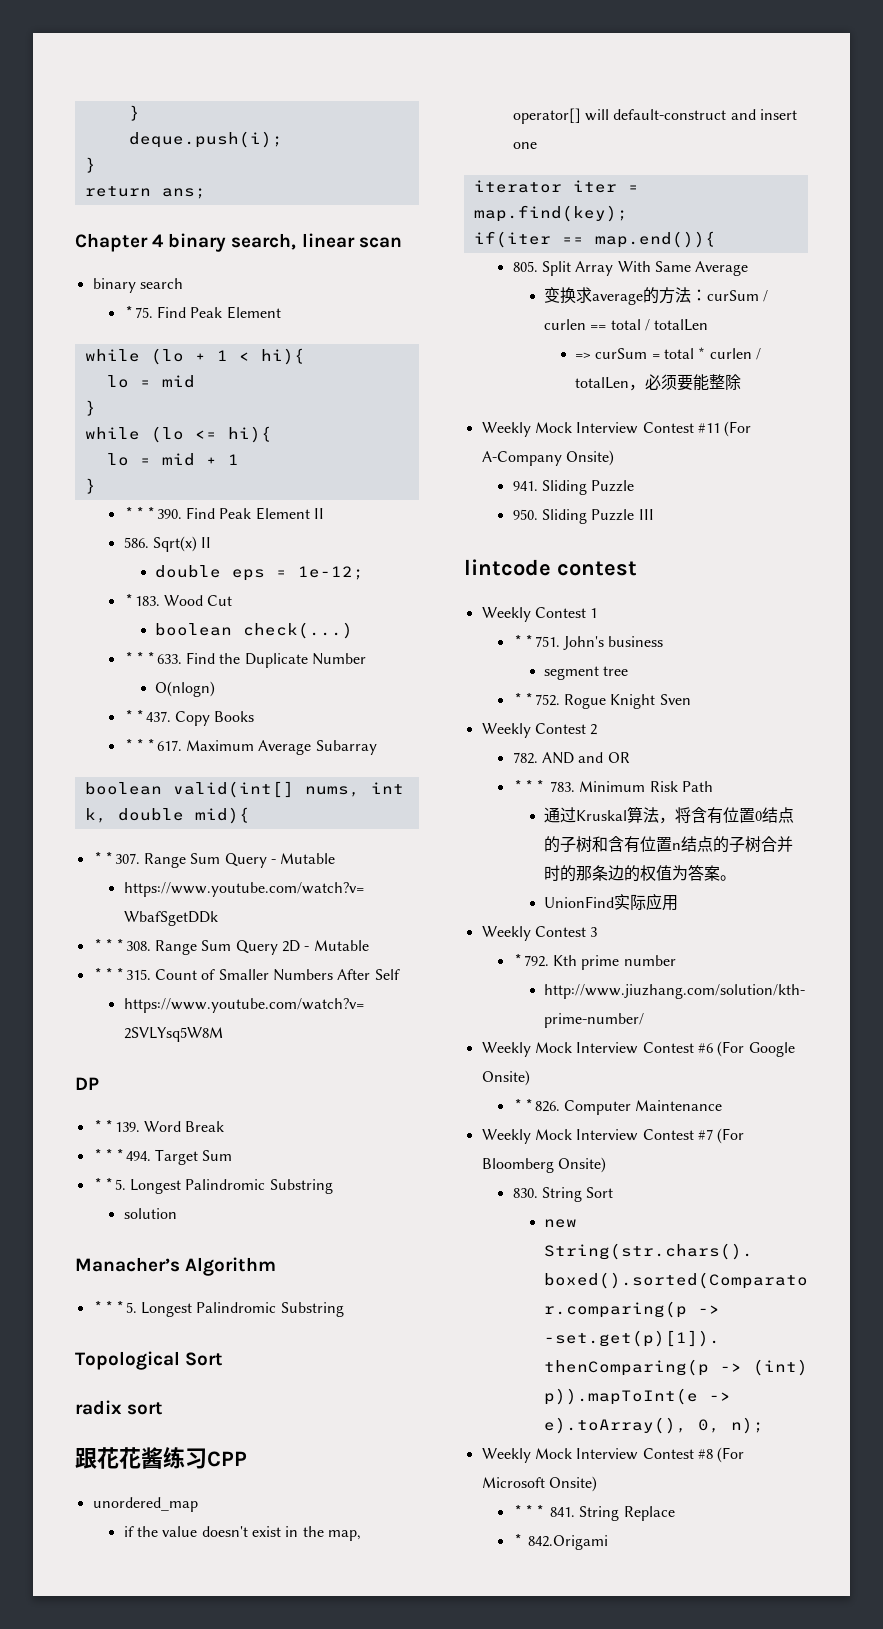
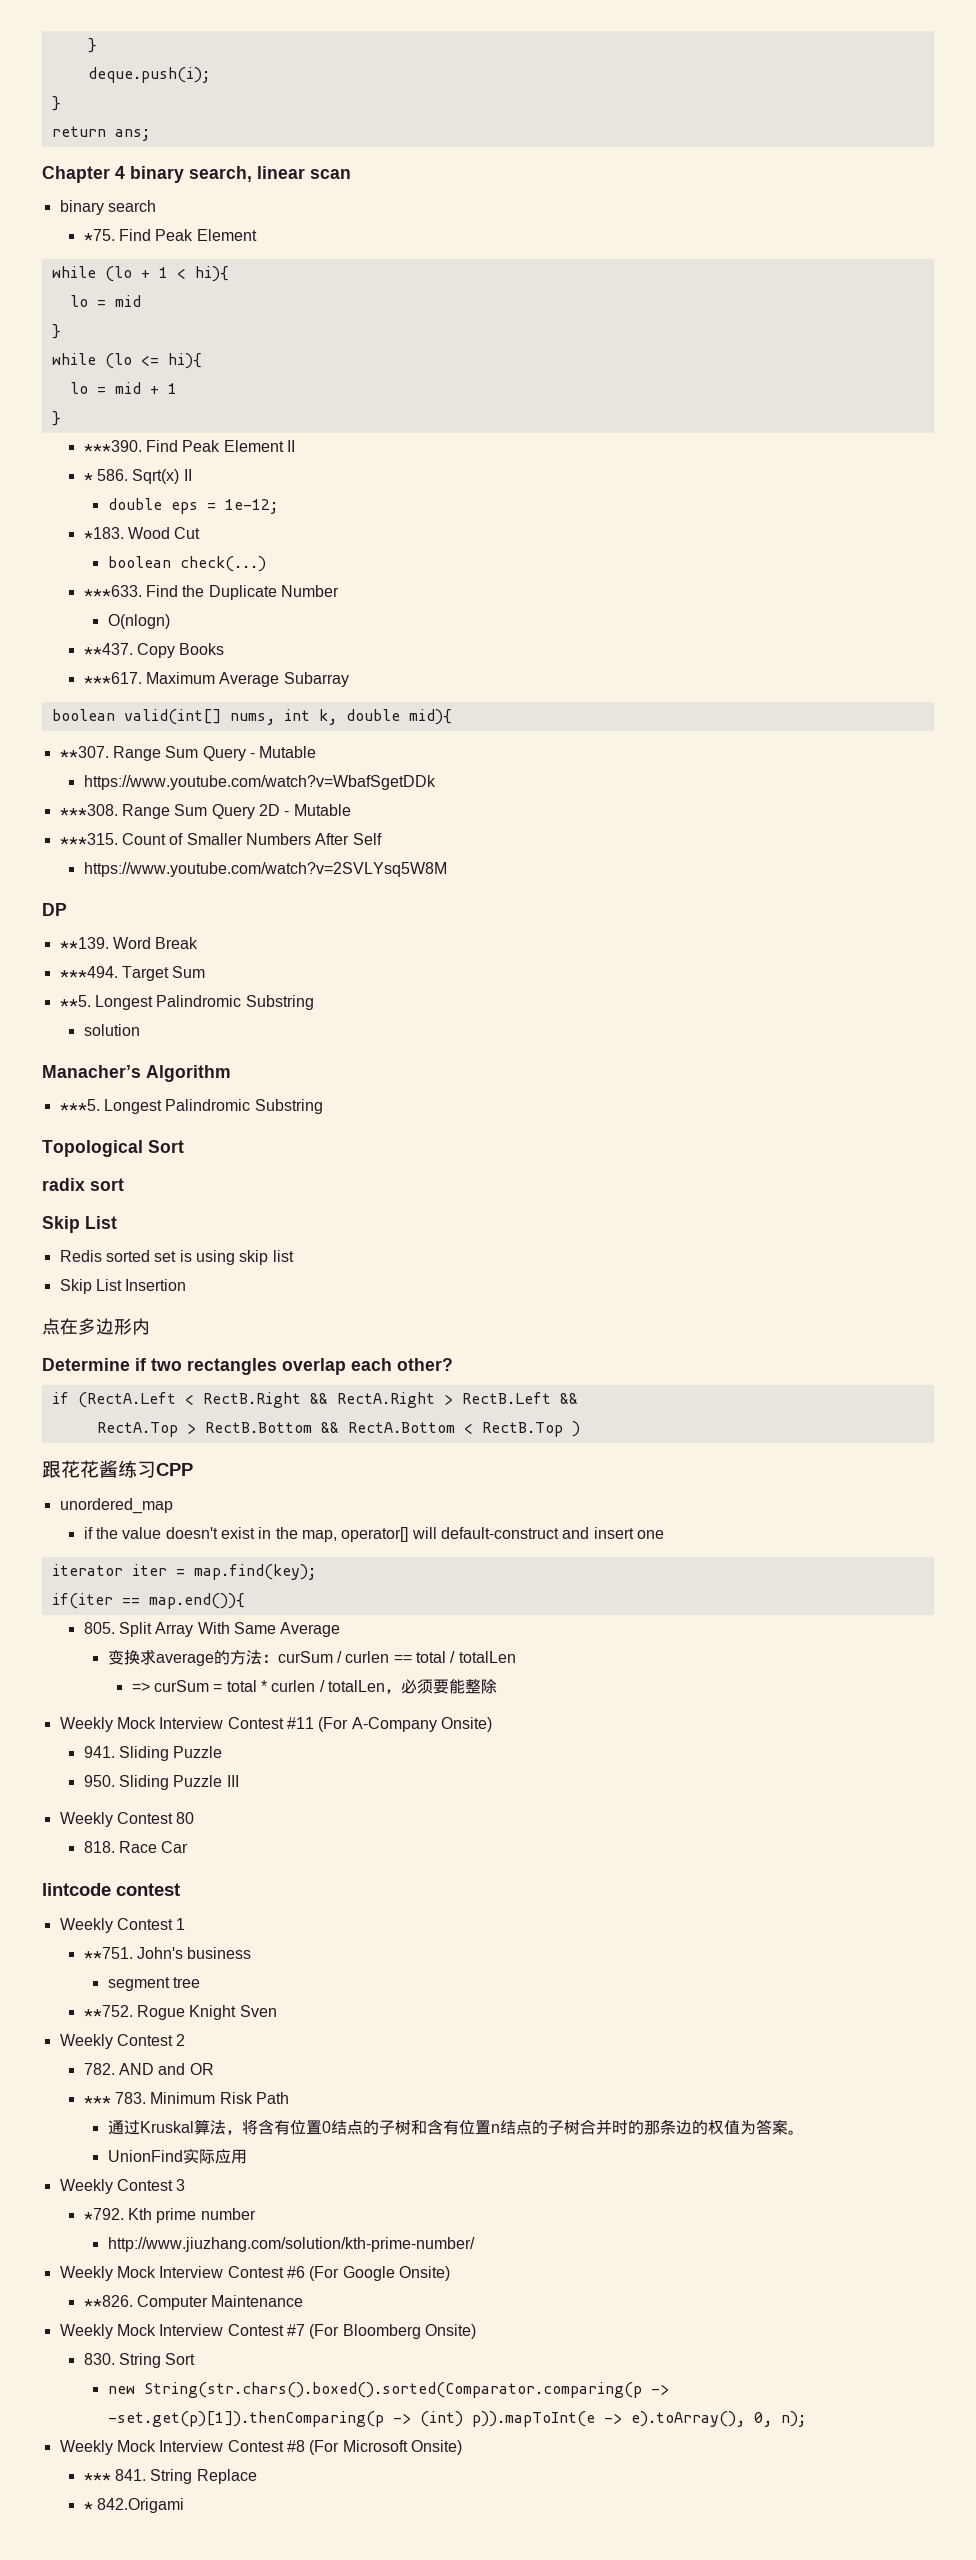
- 586. Sqrt(x) II
+ * 586. Sqrt(x) II
  radix sort
+ Skip List
+ Redis sorted set is using skip list
+ Skip List Insertion
+ 点在多边形内
+ Determine if two rectangles overlap each other?
+ if (RectA.Left < RectB.Right && RectA.Right > RectB.Left &&
+ RectA.Top > RectB.Bottom && RectA.Bottom < RectB.Top )
+ Weekly Contest 80
+ 818. Race Car

